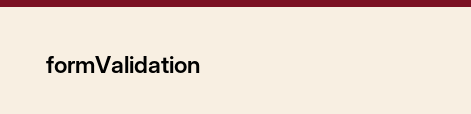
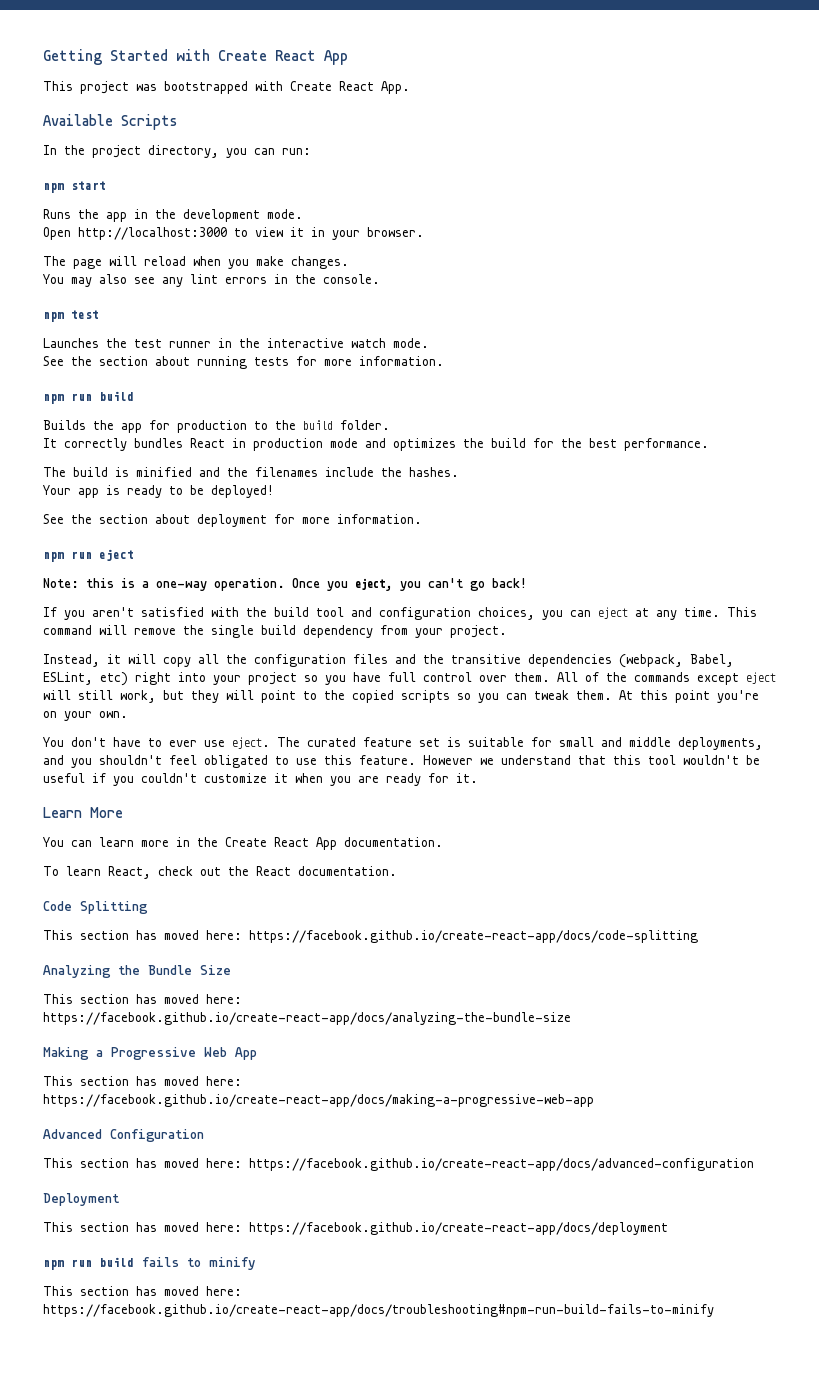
- formValidation
+ Getting Started with Create React App
+ This project was bootstrapped with Create React App.
+ Available Scripts
+ In the project directory, you can run:
+ npm start
+ Runs the app in the development mode.
+ Open http://localhost:3000 to view it in your browser.
+ The page will reload when you make changes.
+ You may also see any lint errors in the console.
+ npm test
+ Launches the test runner in the interactive watch mode.
+ See the section about running tests for more information.
+ npm run build
+ Builds the app for production to the build folder.
+ It correctly bundles React in production mode and optimizes the build for the best performance.
+ The build is minified and the filenames include the hashes.
+ Your app is ready to be deployed!
+ See the section about deployment for more information.
+ npm run eject
+ Note: this is a one-way operation. Once you eject, you can't go back!
+ If you aren't satisfied with the build tool and configuration choices, you can eject at any time. This command will remove the single build dependency from your project.
+ Instead, it will copy all the configuration files and the transitive dependencies (webpack, Babel, ESLint, etc) right into your project so you have full control over them. All of the commands except eject will still work, but they will point to the copied scripts so you can tweak them. At this point you're on your own.
+ You don't have to ever use eject. The curated feature set is suitable for small and middle deployments, and you shouldn't feel obligated to use this feature. However we understand that this tool wouldn't be useful if you couldn't customize it when you are ready for it.
+ Learn More
+ You can learn more in the Create React App documentation.
+ To learn React, check out the React documentation.
+ Code Splitting
+ This section has moved here: https://facebook.github.io/create-react-app/docs/code-splitting
+ Analyzing the Bundle Size
+ This section has moved here: https://facebook.github.io/create-react-app/docs/analyzing-the-bundle-size
+ Making a Progressive Web App
+ This section has moved here: https://facebook.github.io/create-react-app/docs/making-a-progressive-web-app
+ Advanced Configuration
+ This section has moved here: https://facebook.github.io/create-react-app/docs/advanced-configuration
+ Deployment
+ This section has moved here: https://facebook.github.io/create-react-app/docs/deployment
+ npm run build fails to minify
+ This section has moved here: https://facebook.github.io/create-react-app/docs/troubleshooting#npm-run-build-fails-to-minify

